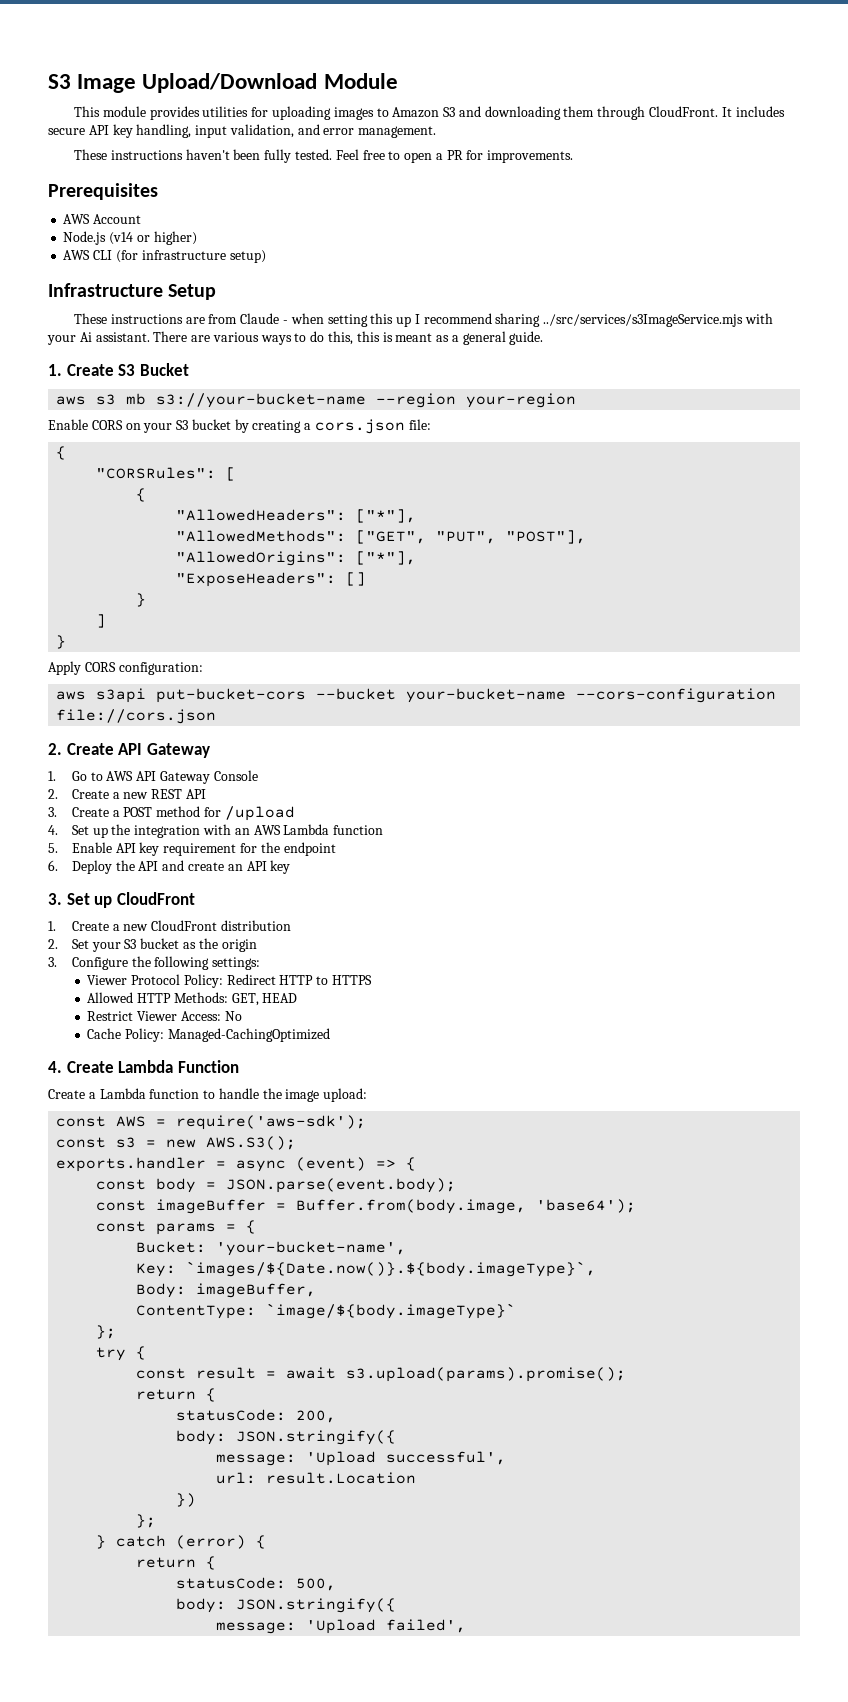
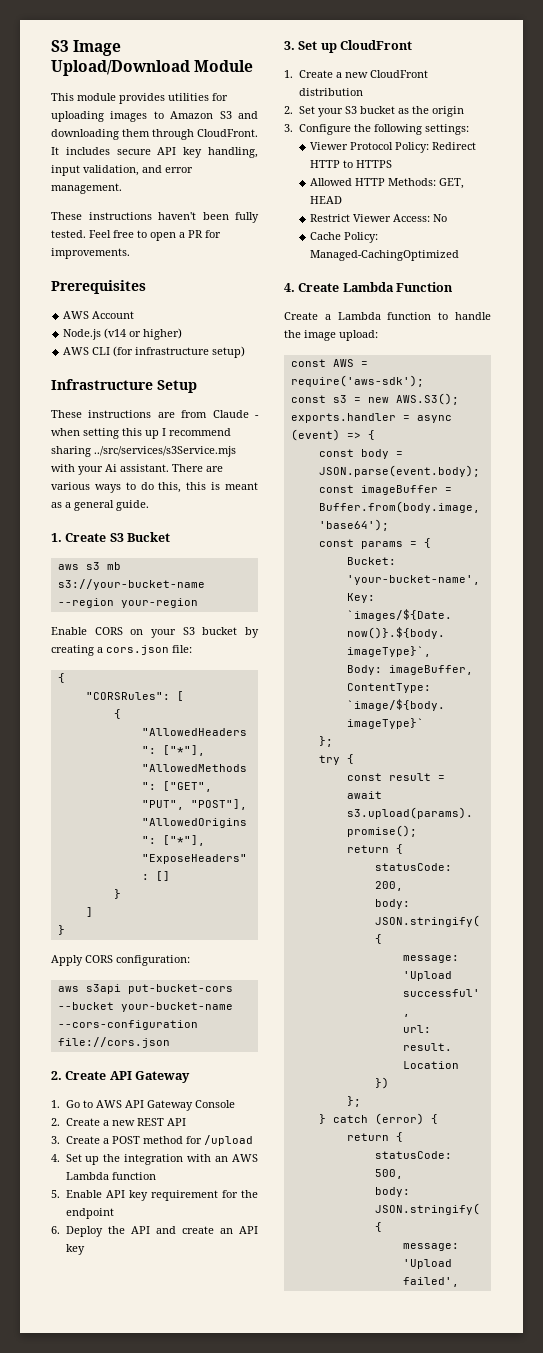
- These instructions are from Claude - when setting this up I recommend sharing ../src/services/s3ImageService.mjs with your Ai assistant.
+ These instructions are from Claude - when setting this up I recommend sharing ../src/services/s3Service.mjs with your Ai assistant.

